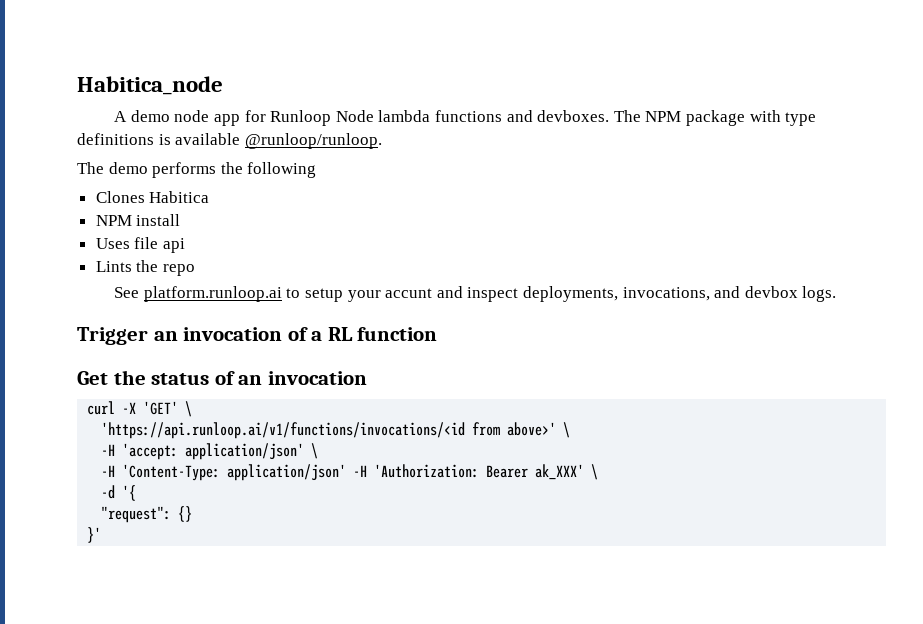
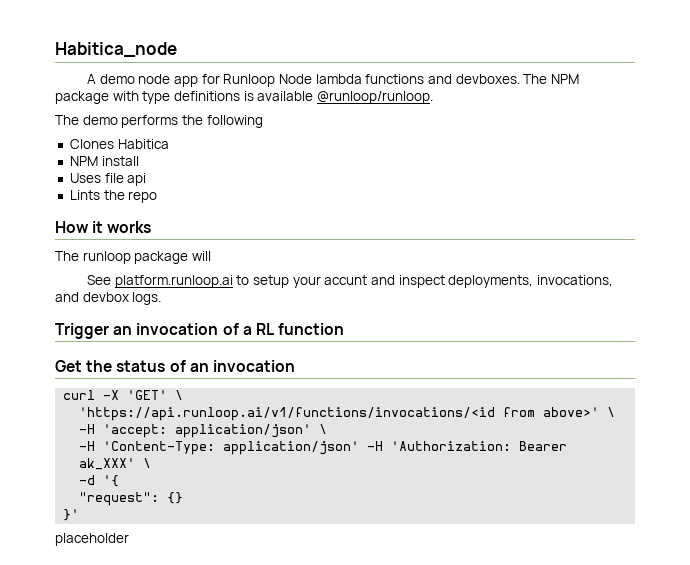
+ How it works
+ The runloop package will
+ placeholder

